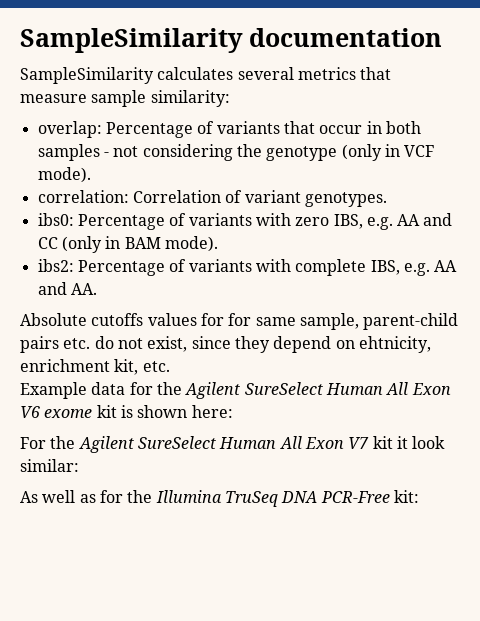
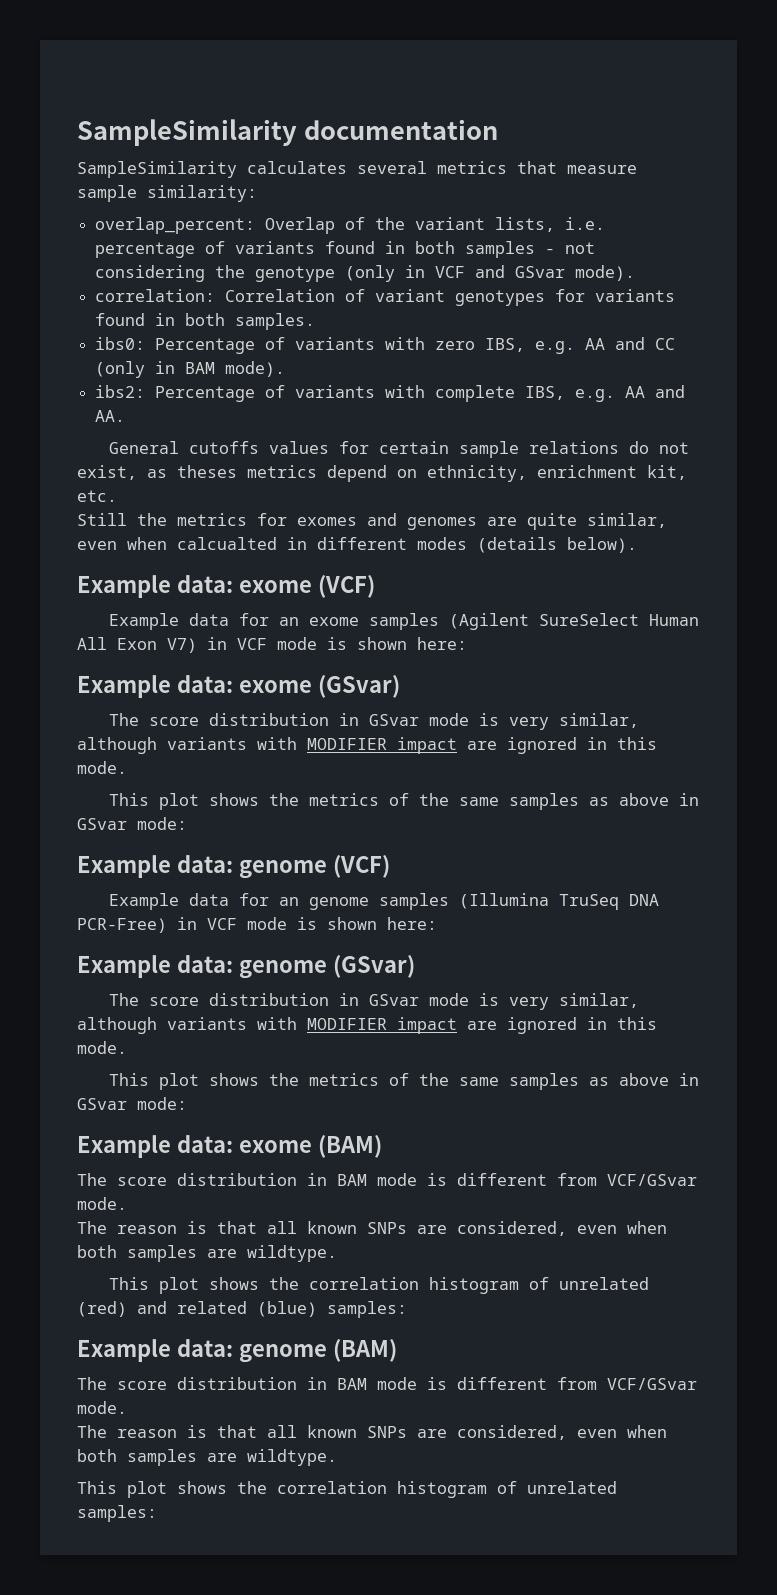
- overlap: Percentage of variants that occur in both samples - not considering the genotype (only in VCF mode).
+ overlap_percent: Overlap of the variant lists, i.e. percentage of variants found in both samples - not considering the genotype (only in VCF and GSvar mode).
- correlation: Correlation of variant genotypes.
+ correlation: Correlation of variant genotypes for variants found in both samples.
- Absolute cutoffs values for for same sample, parent-child pairs etc. do not exist, since they depend on ehtnicity, enrichment kit, etc.
+ General cutoffs values for certain sample relations do not exist, as theses metrics depend on ethnicity, enrichment kit, etc.
- Example data for the Agilent SureSelect Human All Exon V6 exome kit is shown here:
- For the Agilent SureSelect Human All Exon V7 kit it look similar:
- As well as for the Illumina TruSeq DNA PCR-Free kit:
+ Still the metrics for exomes and genomes are quite similar, even when calcualted in different modes (details below).
+ Example data: exome (VCF)
+ Example data for an exome samples (Agilent SureSelect Human All Exon V7) in VCF mode is shown here:
+ Example data: exome (GSvar)
+ The score distribution in GSvar mode is very similar, although variants with MODIFIER impact are ignored in this mode.
+ This plot shows the metrics of the same samples as above in GSvar mode:
+ Example data: genome (VCF)
+ Example data for an genome samples (Illumina TruSeq DNA PCR-Free) in VCF mode is shown here:
+ Example data: genome (GSvar)
+ The score distribution in GSvar mode is very similar, although variants with MODIFIER impact are ignored in this mode.
+ This plot shows the metrics of the same samples as above in GSvar mode:
+ Example data: exome (BAM)
+ The score distribution in BAM mode is different from VCF/GSvar mode.
+ The reason is that all known SNPs are considered, even when both samples are wildtype.
+ This plot shows the correlation histogram of unrelated (red) and related (blue) samples:
+ Example data: genome (BAM)
+ The score distribution in BAM mode is different from VCF/GSvar mode.
+ The reason is that all known SNPs are considered, even when both samples are wildtype.
+ This plot shows the correlation histogram of unrelated samples:

